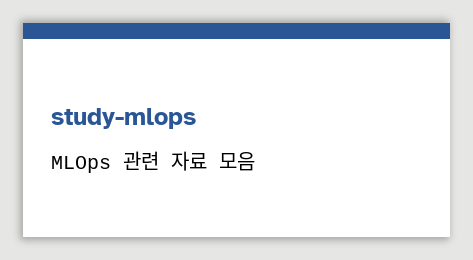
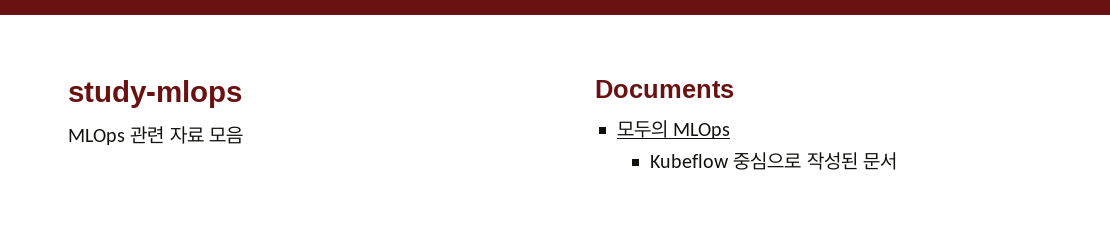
+ Documents
+ 모두의 MLOps
+ Kubeflow 중심으로 작성된 문서

